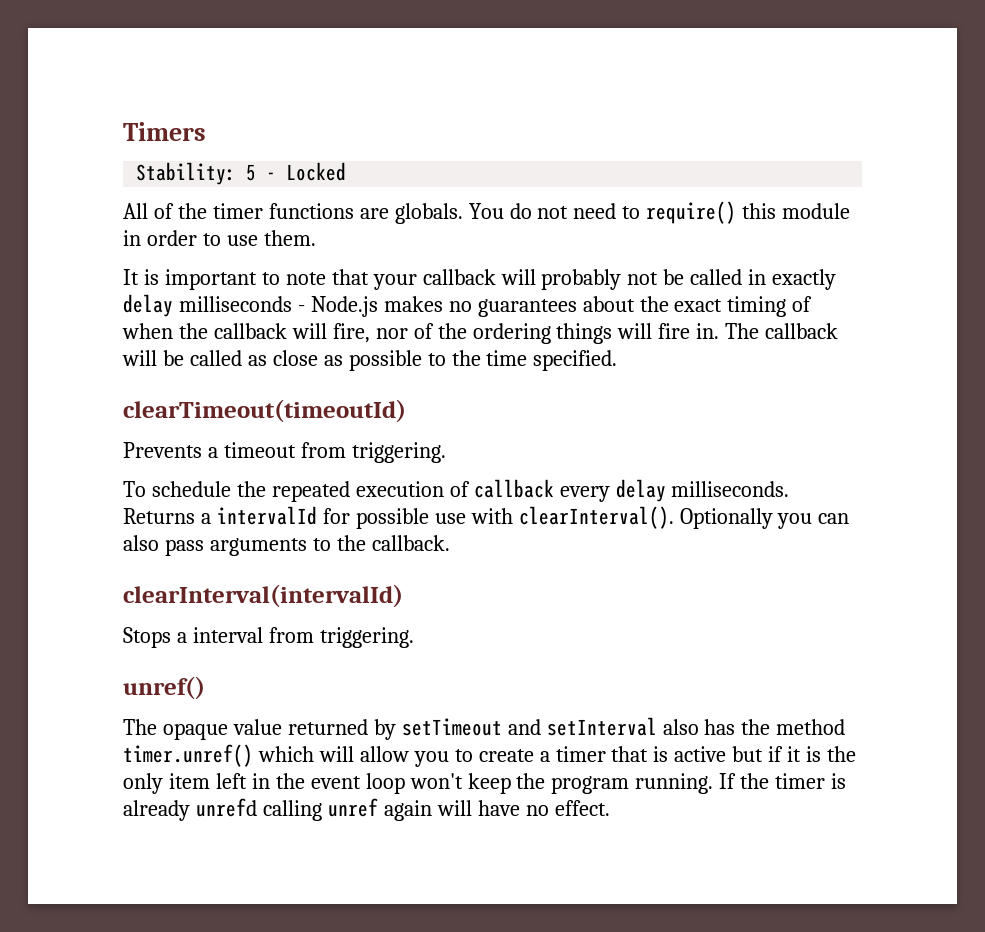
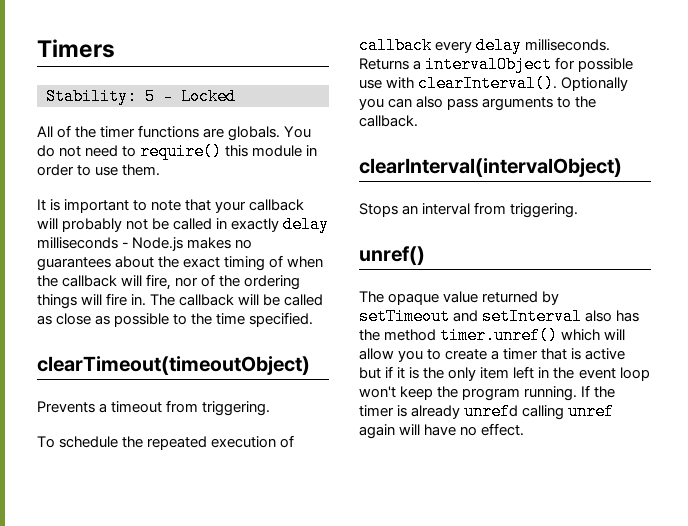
- clearTimeout(timeoutId)
+ clearTimeout(timeoutObject)
- Returns a intervalId for possible use with clearInterval().
+ Returns a intervalObject for possible use with clearInterval().
- clearInterval(intervalId)
+ clearInterval(intervalObject)
- Stops a interval from triggering.
+ Stops an interval from triggering.

